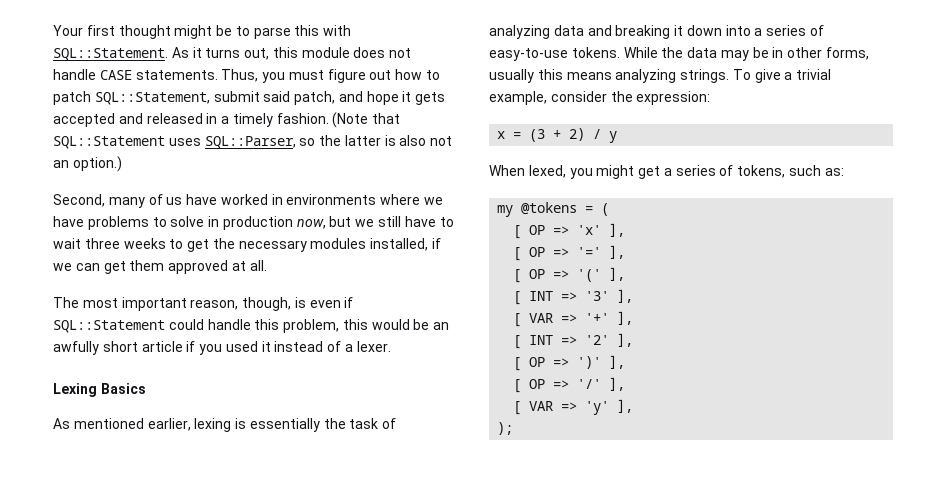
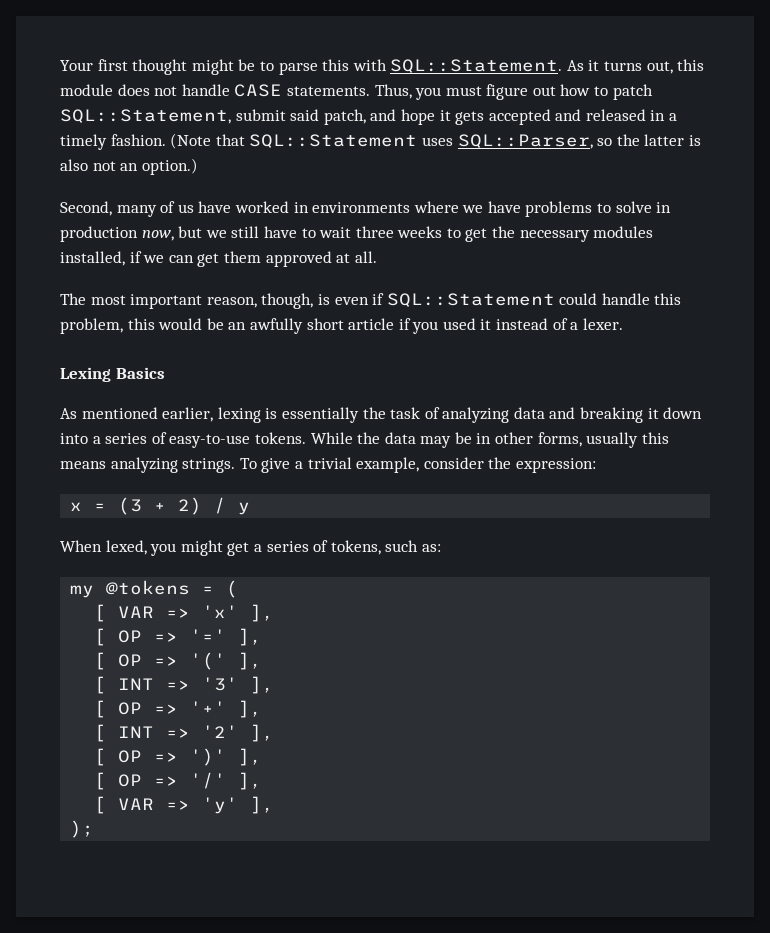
- [ OP => 'x' ],
+ [ VAR => 'x' ],
- [ VAR => '+' ],
+ [ OP => '+' ],

